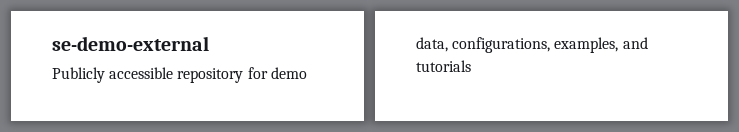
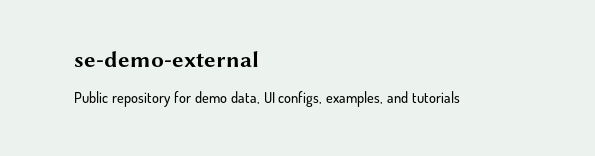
- Publicly accessible repository for demo data, configurations, examples, and tutorials
+ Public repository for demo data, UI configs, examples, and tutorials

